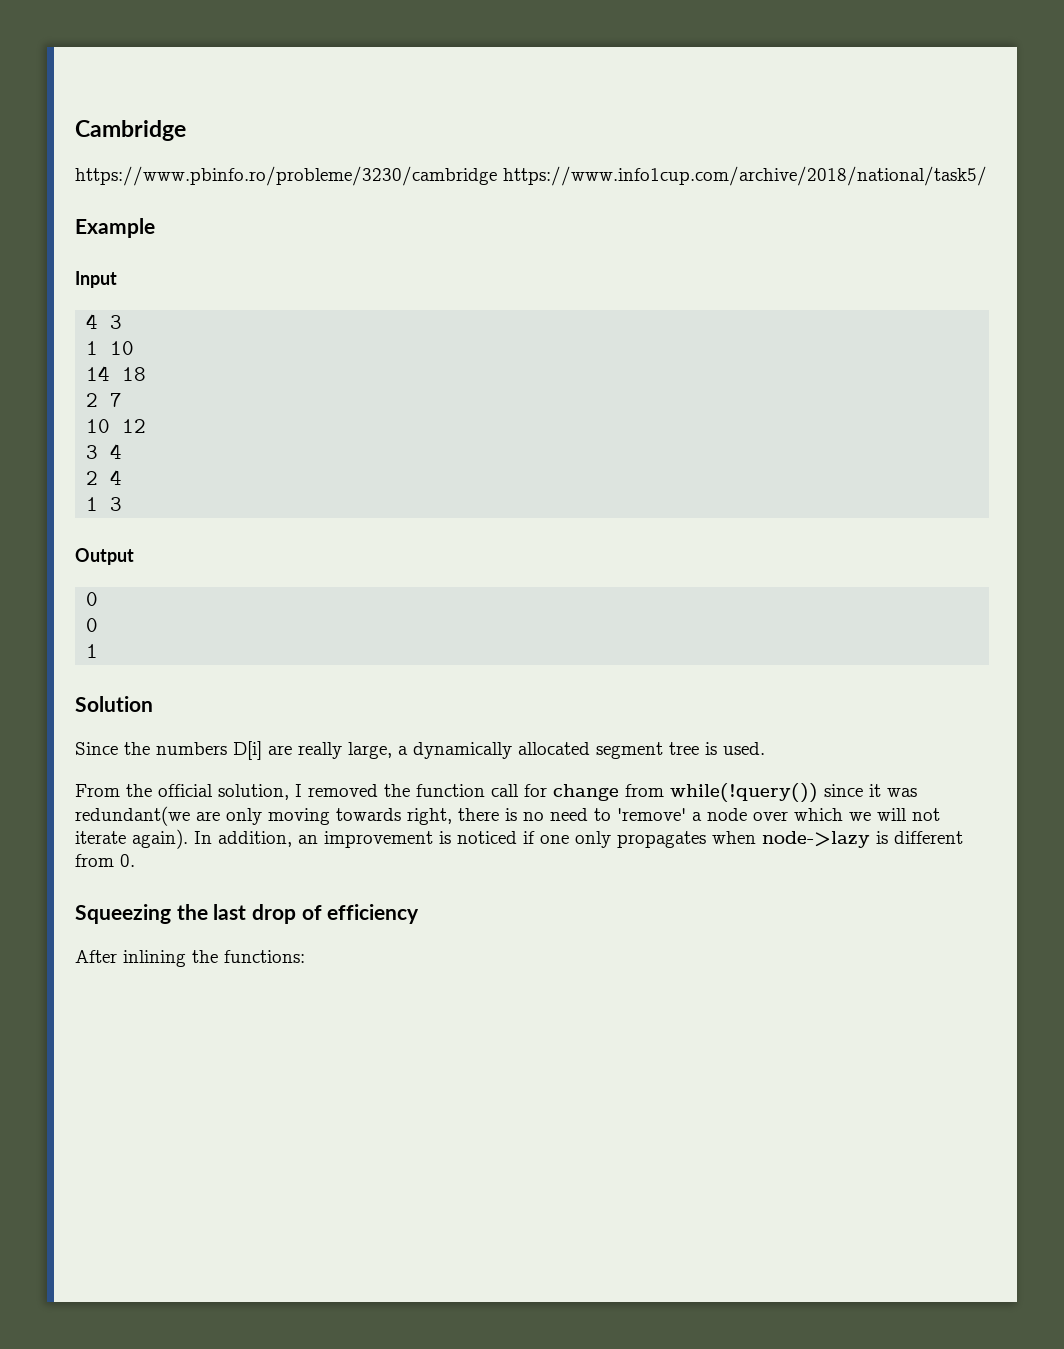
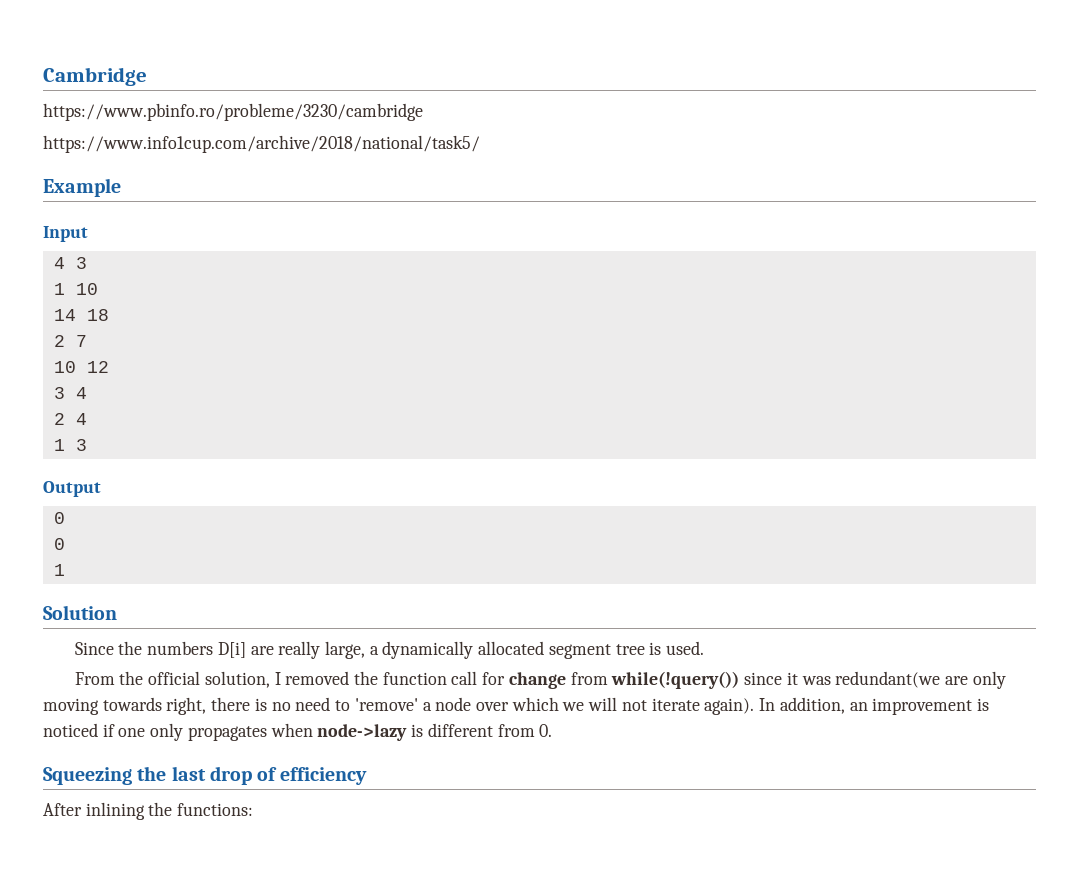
- https://www.pbinfo.ro/probleme/3230/cambridge https://www.info1cup.com/archive/2018/national/task5/
+ https://www.pbinfo.ro/probleme/3230/cambridge
+ https://www.info1cup.com/archive/2018/national/task5/

